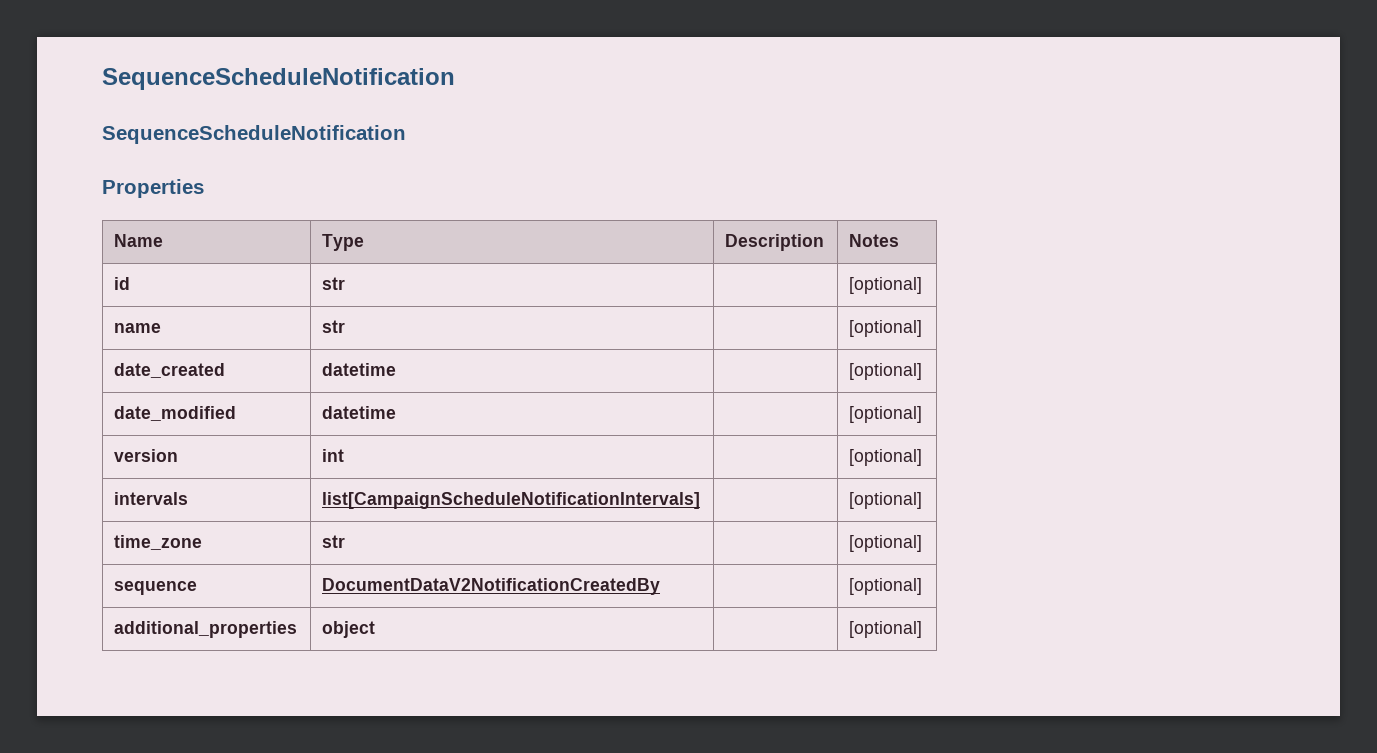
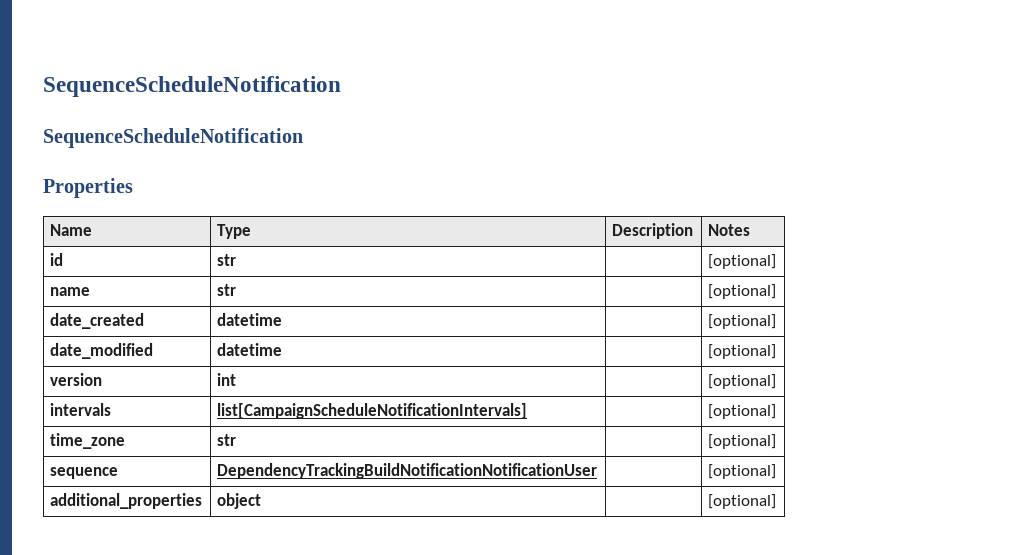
- sequence | DocumentDataV2NotificationCreatedBy | | [optional]
+ sequence | DependencyTrackingBuildNotificationNotificationUser | | [optional]

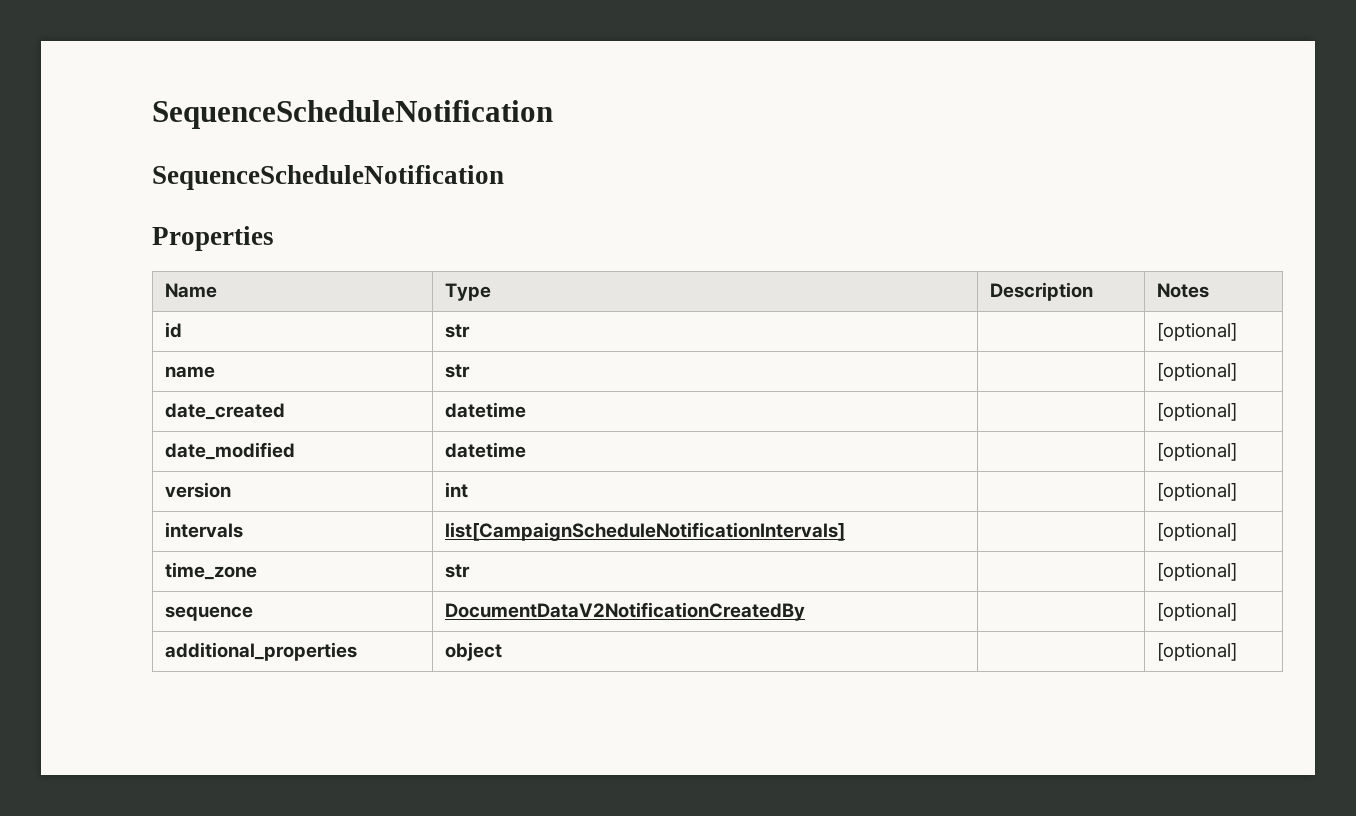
- sequence | DependencyTrackingBuildNotificationNotificationUser | | [optional]
+ sequence | DocumentDataV2NotificationCreatedBy | | [optional]

